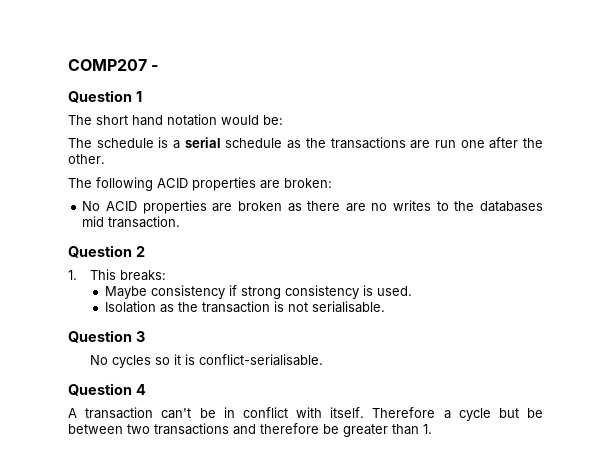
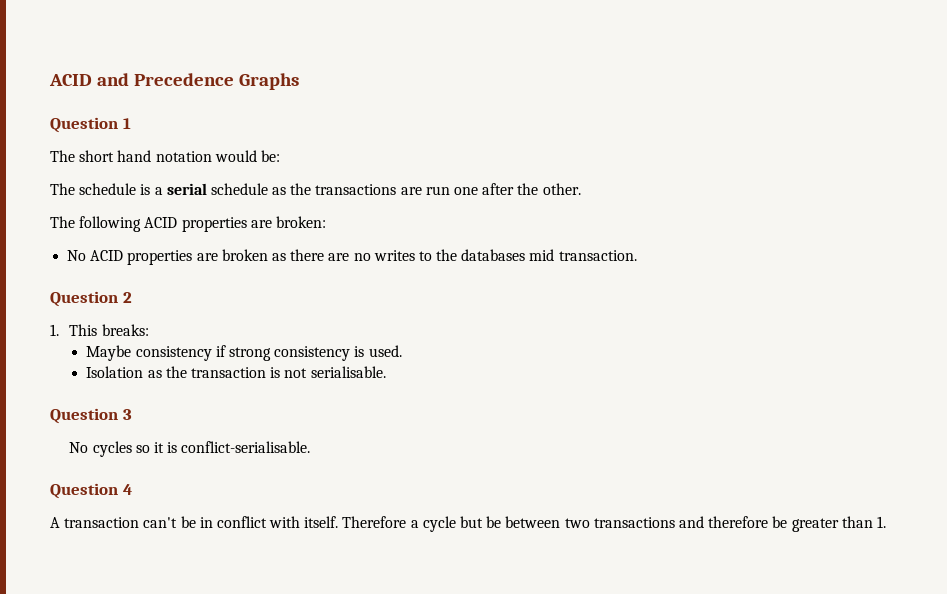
- COMP207 -
+ ACID and Precedence Graphs

